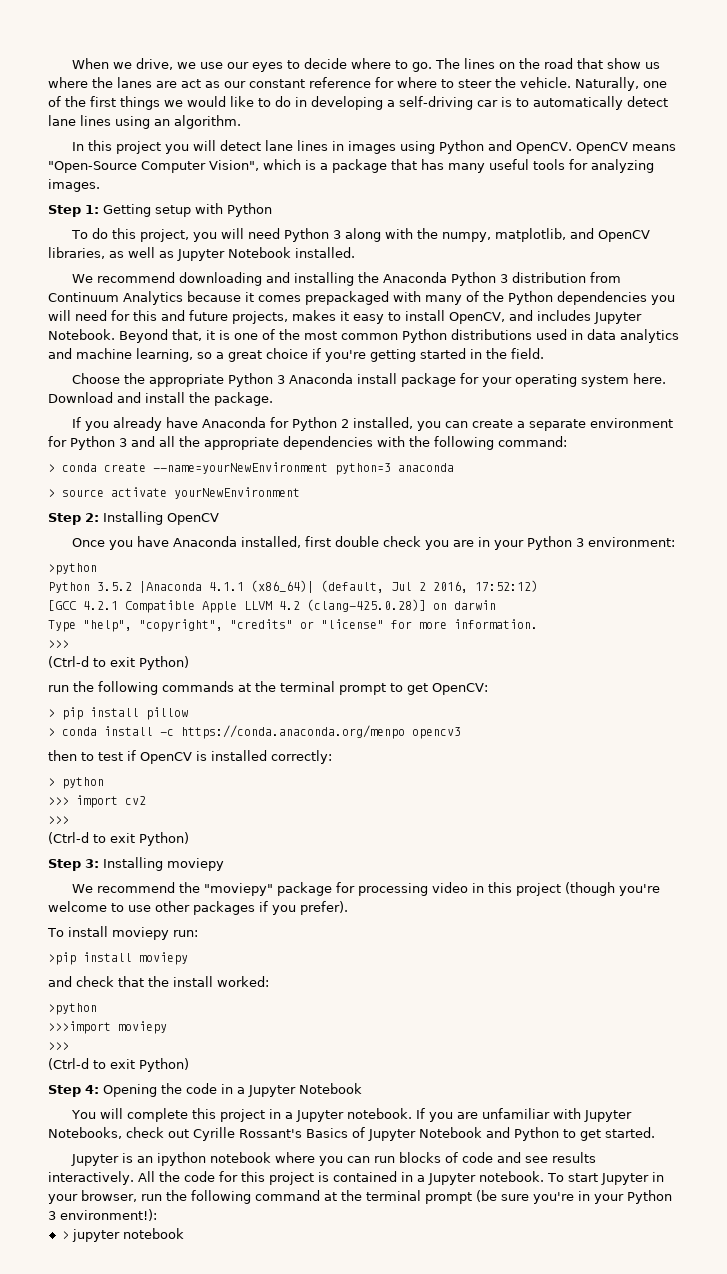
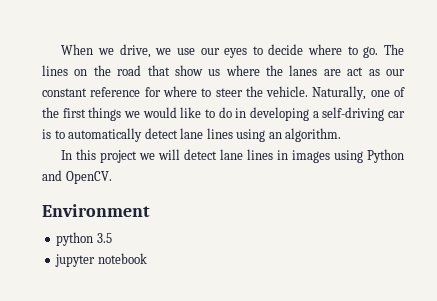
- In this project you will detect lane lines in images using Python and OpenCV. OpenCV means "Open-Source Computer Vision", which is a package that has many useful tools for analyzing images.
- Step 1: Getting setup with Python
- To do this project, you will need Python 3 along with the numpy, matplotlib, and OpenCV libraries, as well as Jupyter Notebook installed.
- We recommend downloading and installing the Anaconda Python 3 distribution from Continuum Analytics because it comes prepackaged with many of the Python dependencies you will need for this and future projects, makes it easy to install OpenCV, and includes Jupyter Notebook. Beyond that, it is one of the most common Python distributions used in data analytics and machine learning, so a great choice if you're getting started in the field.
- Choose the appropriate Python 3 Anaconda install package for your operating system here. Download and install the package.
- If you already have Anaconda for Python 2 installed, you can create a separate environment for Python 3 and all the appropriate dependencies with the following command:
- > conda create --name=yourNewEnvironment python=3 anaconda
- > source activate yourNewEnvironment
- Step 2: Installing OpenCV
- Once you have Anaconda installed, first double check you are in your Python 3 environment:
- >python
- Python 3.5.2 |Anaconda 4.1.1 (x86_64)| (default, Jul 2 2016, 17:52:12)
- [GCC 4.2.1 Compatible Apple LLVM 4.2 (clang-425.0.28)] on darwin
- Type "help", "copyright", "credits" or "license" for more information.
- >>>
- (Ctrl-d to exit Python)
- run the following commands at the terminal prompt to get OpenCV:
- > pip install pillow
- > conda install -c https://conda.anaconda.org/menpo opencv3
- then to test if OpenCV is installed correctly:
- > python
- >>> import cv2
- >>>
- (Ctrl-d to exit Python)
- Step 3: Installing moviepy
- We recommend the "moviepy" package for processing video in this project (though you're welcome to use other packages if you prefer).
- To install moviepy run:
- >pip install moviepy
- and check that the install worked:
- >python
- >>>import moviepy
- >>>
- (Ctrl-d to exit Python)
- Step 4: Opening the code in a Jupyter Notebook
- You will complete this project in a Jupyter notebook. If you are unfamiliar with Jupyter Notebooks, check out Cyrille Rossant's Basics of Jupyter Notebook and Python to get started.
- Jupyter is an ipython notebook where you can run blocks of code and see results interactively. All the code for this project is contained in a Jupyter notebook. To start Jupyter in your browser, run the following command at the terminal prompt (be sure you're in your Python 3 environment!):
- > jupyter notebook
+ In this project we will detect lane lines in images using Python and OpenCV.
+ Environment
+ python 3.5
+ jupyter notebook

